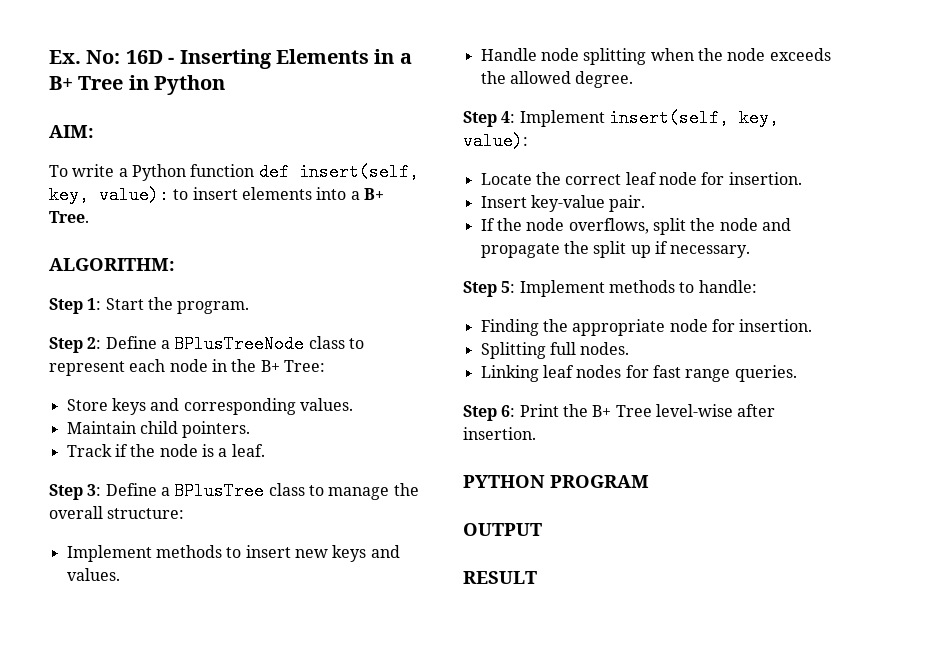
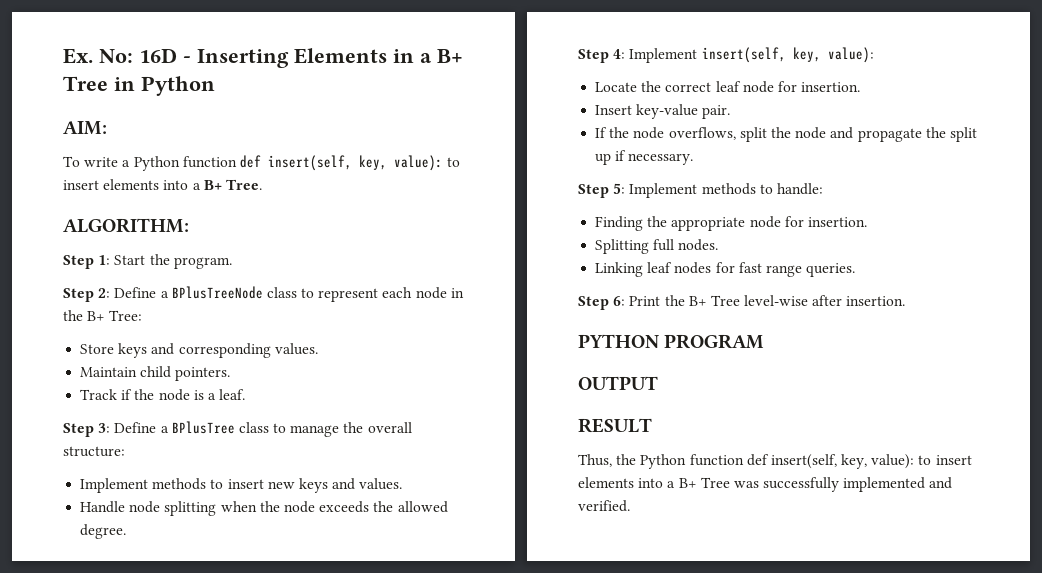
+ Thus, the Python function def insert(self, key, value): to insert elements into a B+ Tree was successfully implemented and verified.

